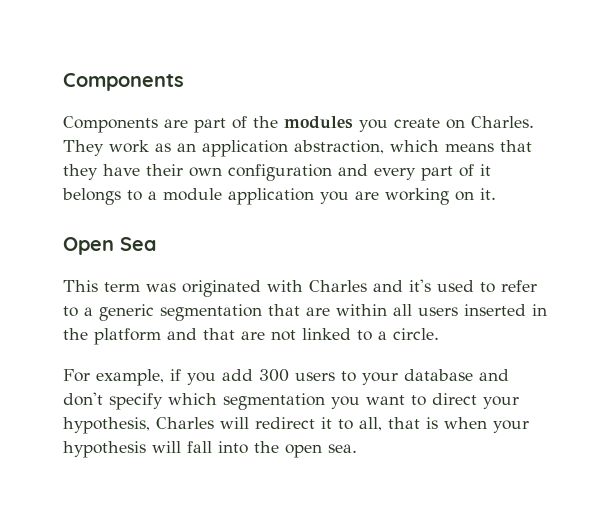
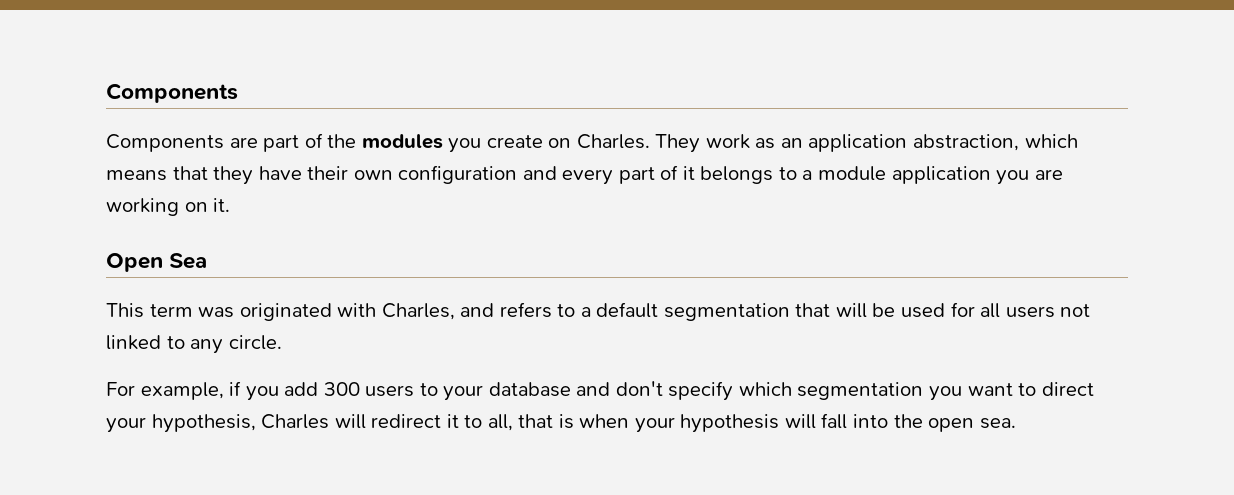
- This term was originated with Charles and it's used to refer to a generic segmentation that are within all users inserted in the platform and that are not linked to a circle.
+ This term was originated with Charles, and refers to a default segmentation that will be used for all users not linked to any circle.

